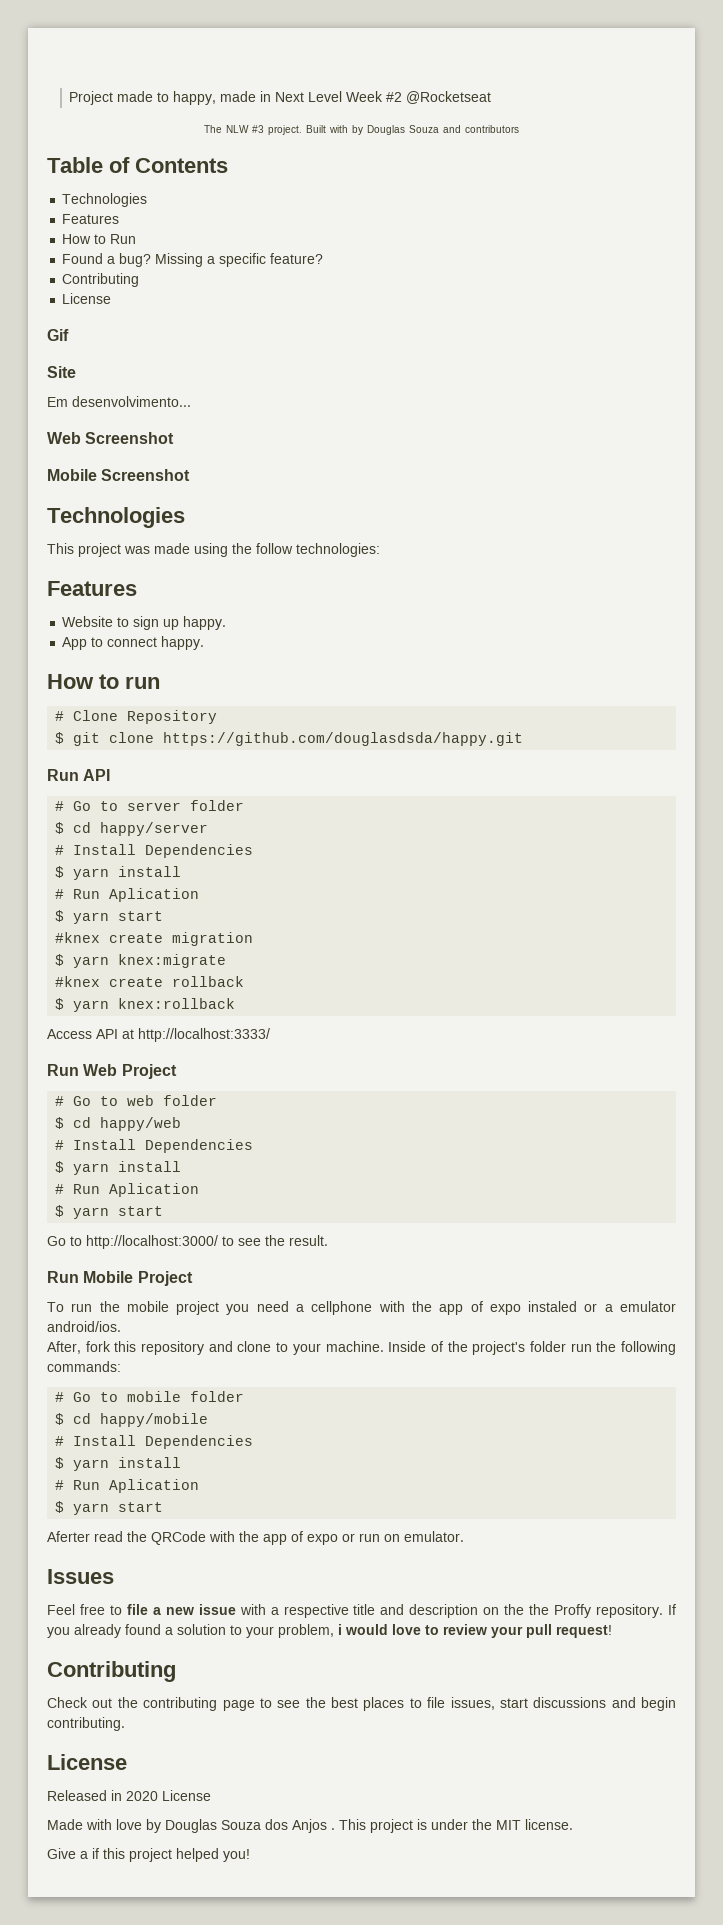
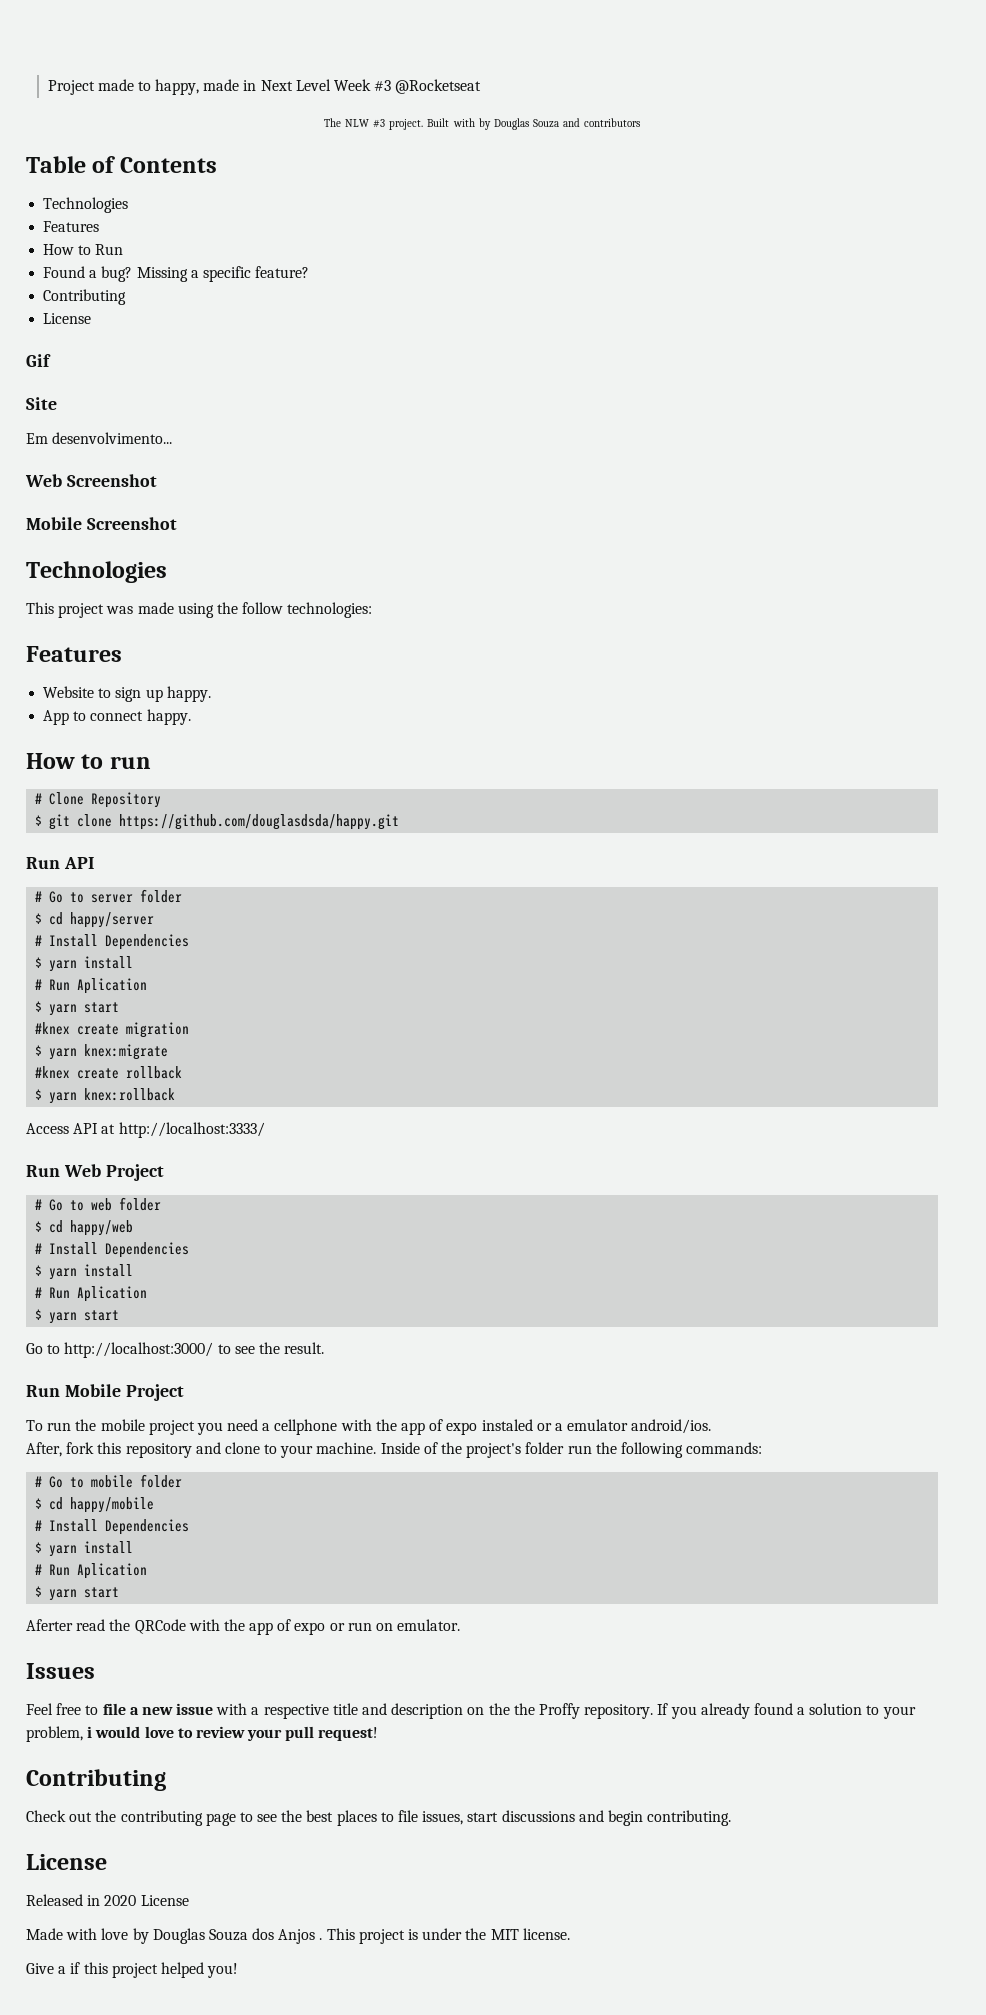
- Project made to happy, made in Next Level Week #2 @Rocketseat
+ Project made to happy, made in Next Level Week #3 @Rocketseat

